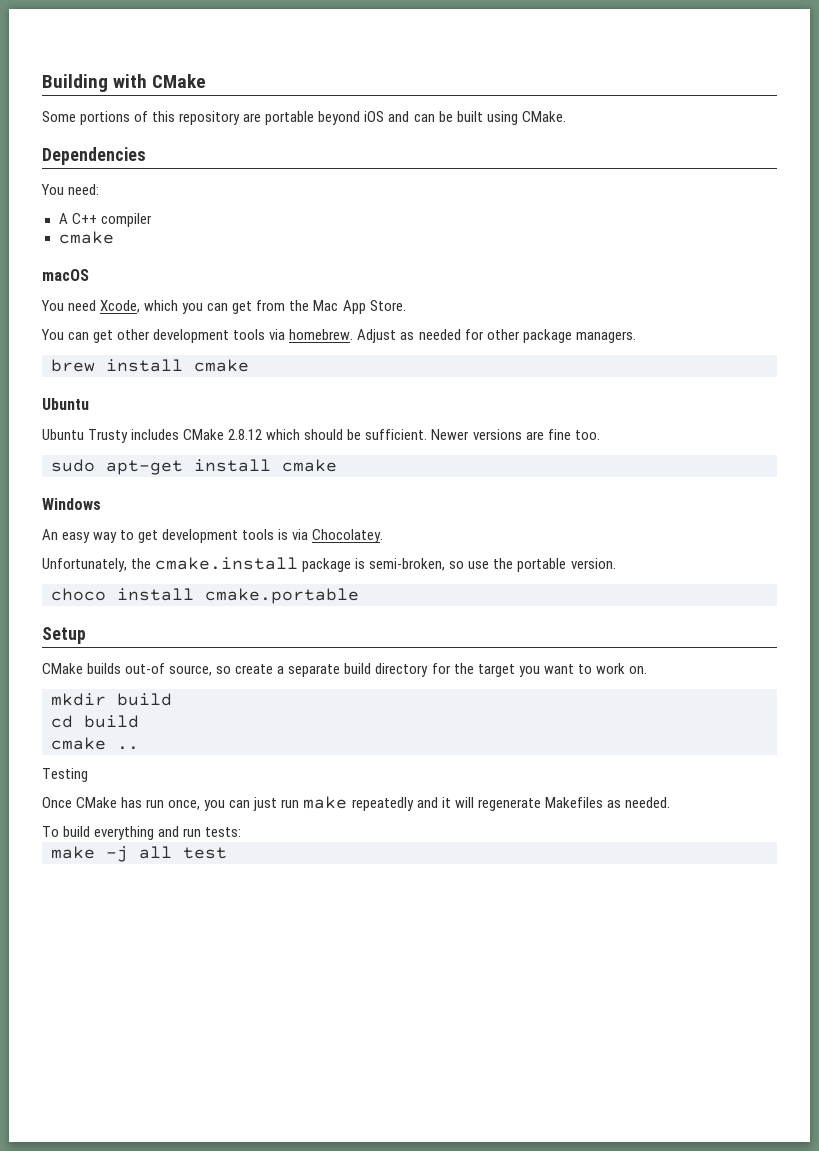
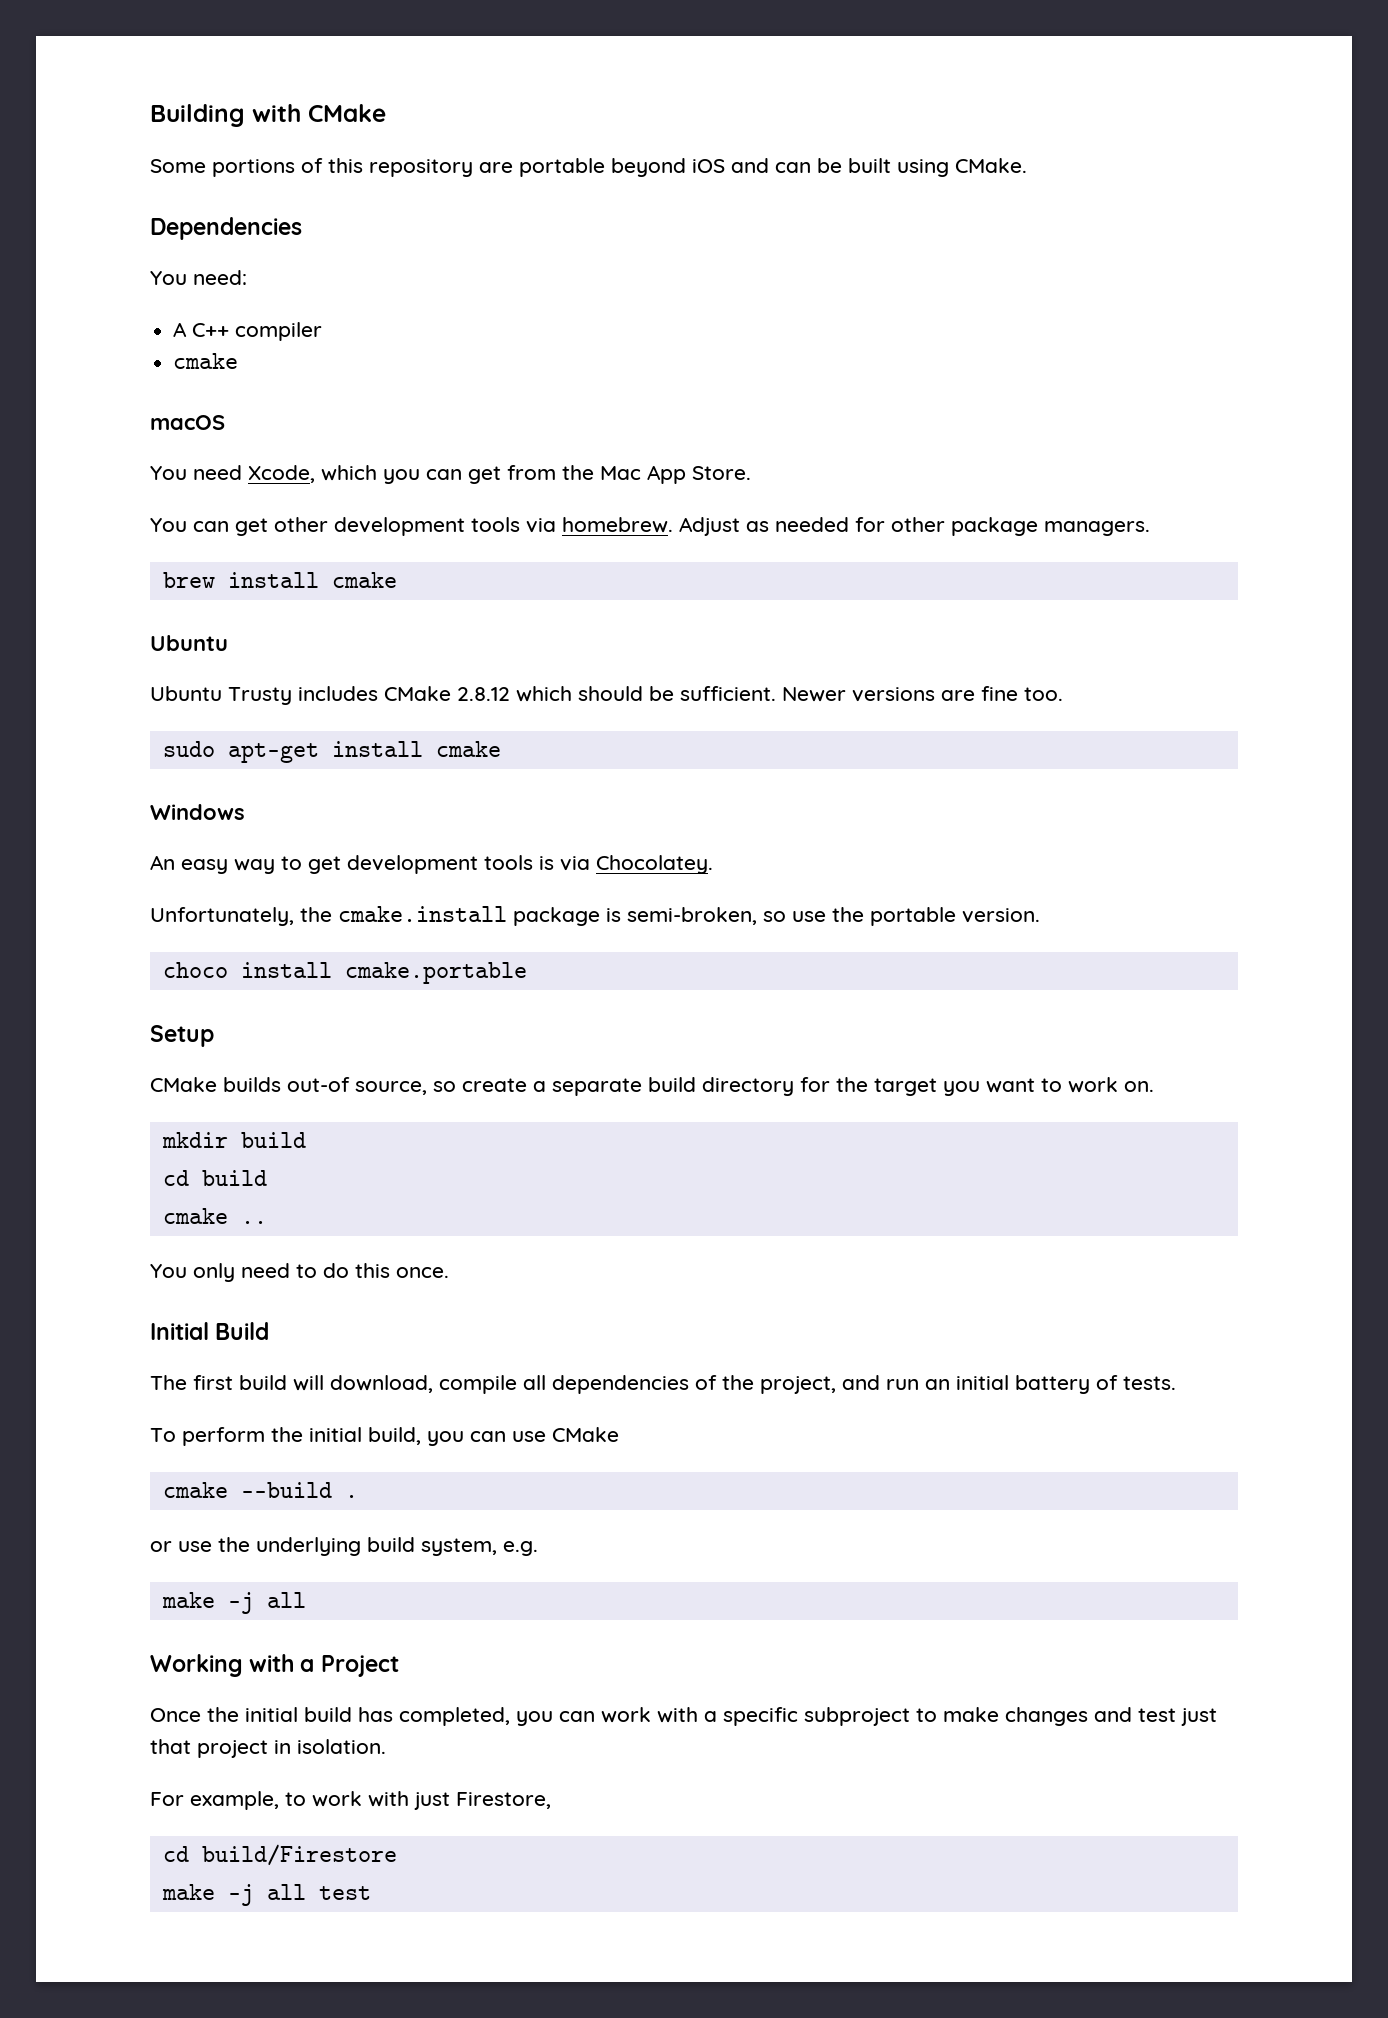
- Testing
- Once CMake has run once, you can just run make repeatedly and it will regenerate Makefiles as needed.
- To build everything and run tests:
+ You only need to do this once.
+ Initial Build
+ The first build will download, compile all dependencies of the project, and run an initial battery of tests.
+ To perform the initial build, you can use CMake
+ cmake --build .
+ or use the underlying build system, e.g.
+ make -j all
+ Working with a Project
+ Once the initial build has completed, you can work with a specific subproject to make changes and test just that project in isolation.
+ For example, to work with just Firestore,
+ cd build/Firestore

